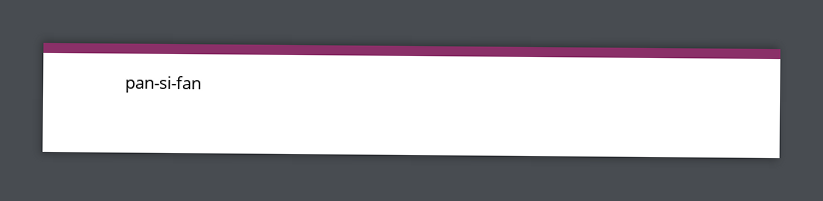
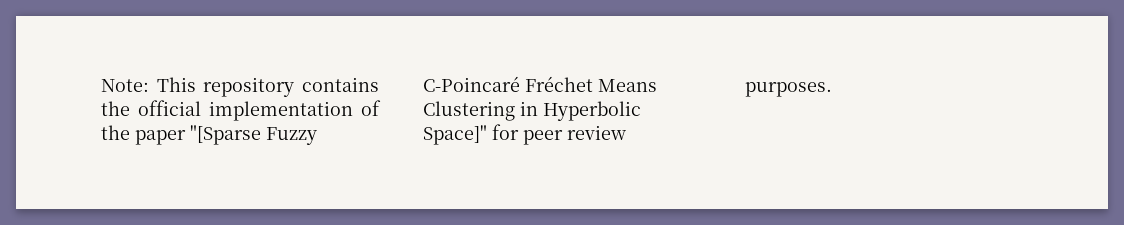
- pan-si-fan
+ Note: This repository contains the official implementation of the paper "[Sparse Fuzzy C-Poincaré Fréchet Means Clustering in Hyperbolic Space]" for peer review purposes.

